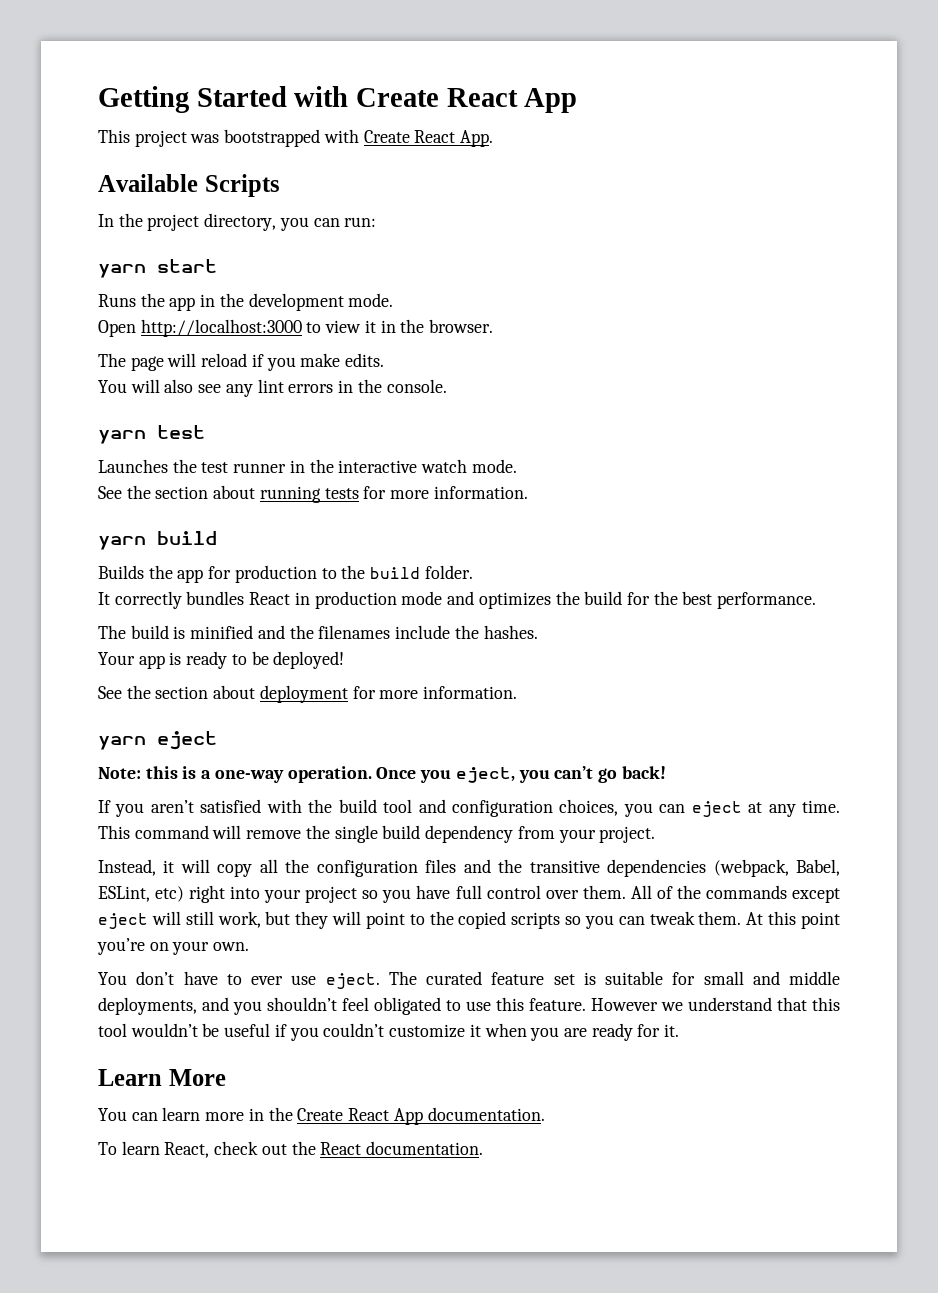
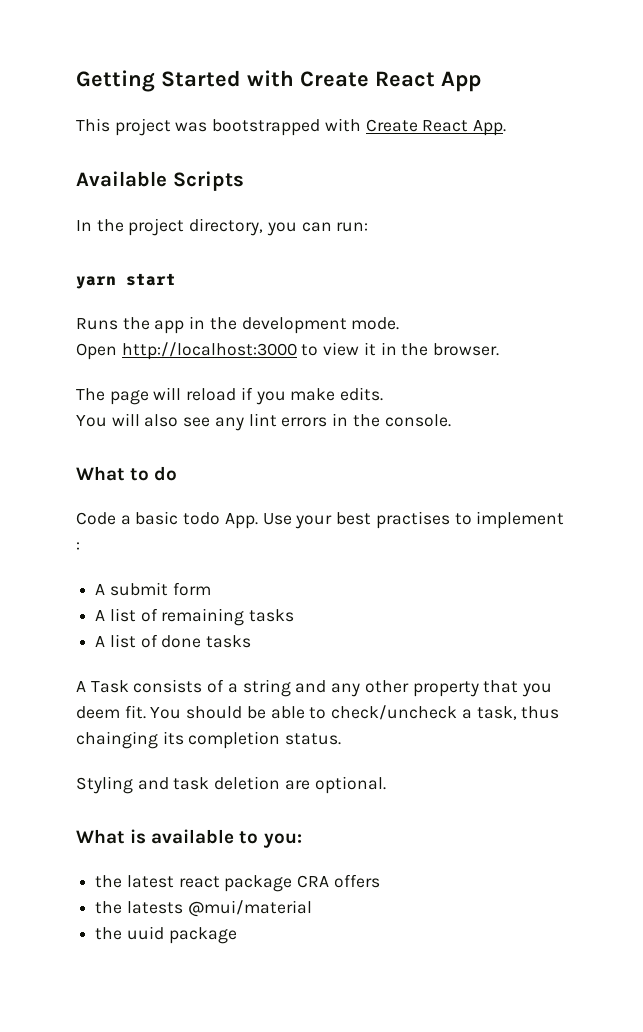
- yarn test
- Launches the test runner in the interactive watch mode.
- See the section about running tests for more information.
- yarn build
- Builds the app for production to the build folder.
- It correctly bundles React in production mode and optimizes the build for the best performance.
- The build is minified and the filenames include the hashes.
- Your app is ready to be deployed!
- See the section about deployment for more information.
- yarn eject
- Note: this is a one-way operation. Once you eject, you can’t go back!
- If you aren’t satisfied with the build tool and configuration choices, you can eject at any time. This command will remove the single build dependency from your project.
- Instead, it will copy all the configuration files and the transitive dependencies (webpack, Babel, ESLint, etc) right into your project so you have full control over them. All of the commands except eject will still work, but they will point to the copied scripts so you can tweak them. At this point you’re on your own.
- You don’t have to ever use eject. The curated feature set is suitable for small and middle deployments, and you shouldn’t feel obligated to use this feature. However we understand that this tool wouldn’t be useful if you couldn’t customize it when you are ready for it.
- Learn More
- You can learn more in the Create React App documentation.
- To learn React, check out the React documentation.
+ What to do
+ Code a basic todo App. Use your best practises to implement :
+ A submit form
+ A list of remaining tasks
+ A list of done tasks
+ A Task consists of a string and any other property that you deem fit. You should be able to check/uncheck a task, thus chainging its completion status.
+ Styling and task deletion are optional.
+ What is available to you:
+ the latest react package CRA offers
+ the latests @mui/material
+ the uuid package

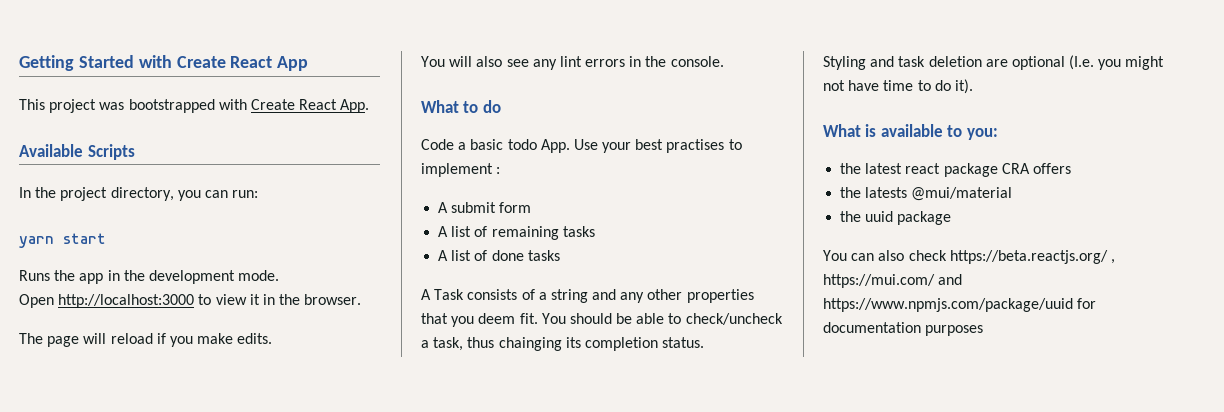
- A Task consists of a string and any other property that you deem fit.
+ A Task consists of a string and any other properties that you deem fit.
- Styling and task deletion are optional.
+ Styling and task deletion are optional (I.e. you might not have time to do it).
+ You can also check https://beta.reactjs.org/ , https://mui.com/ and https://www.npmjs.com/package/uuid for documentation purposes

